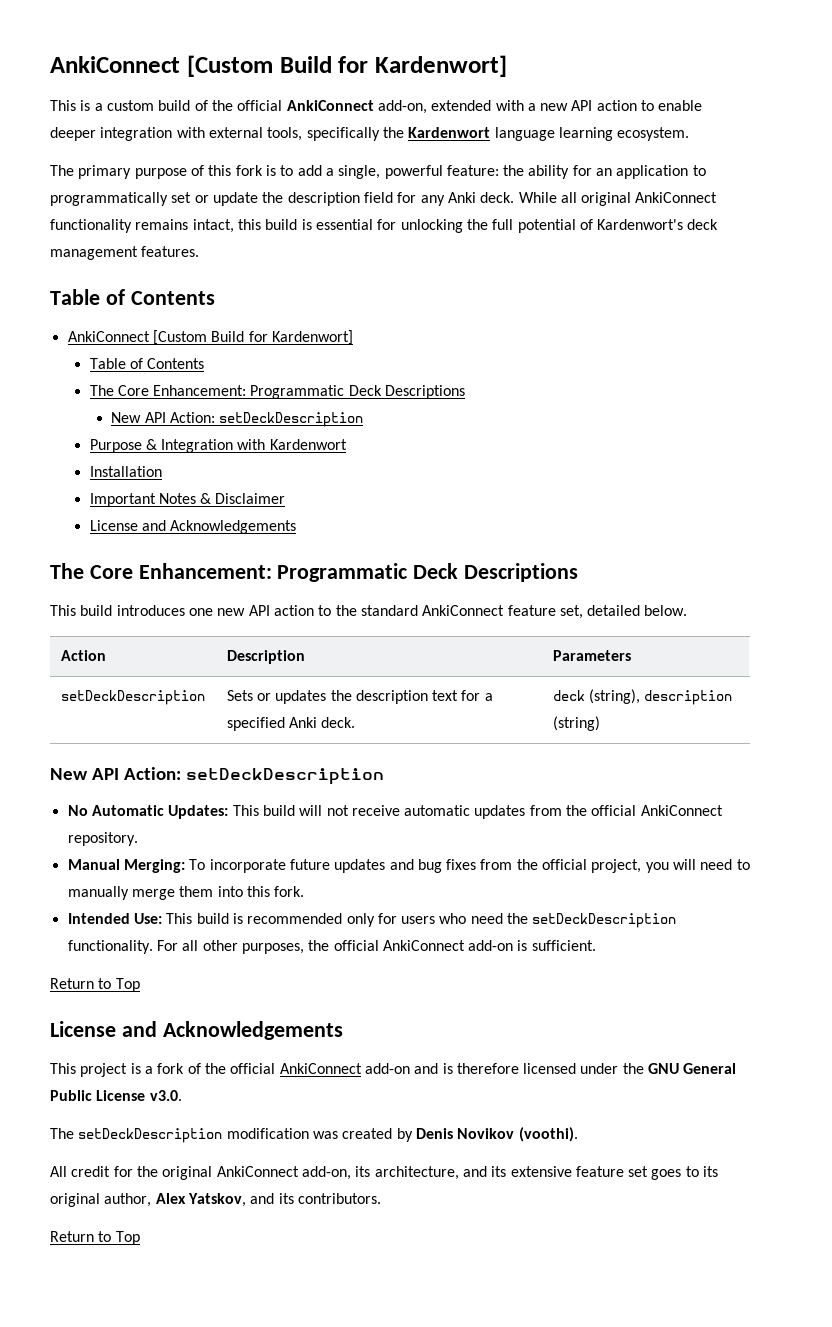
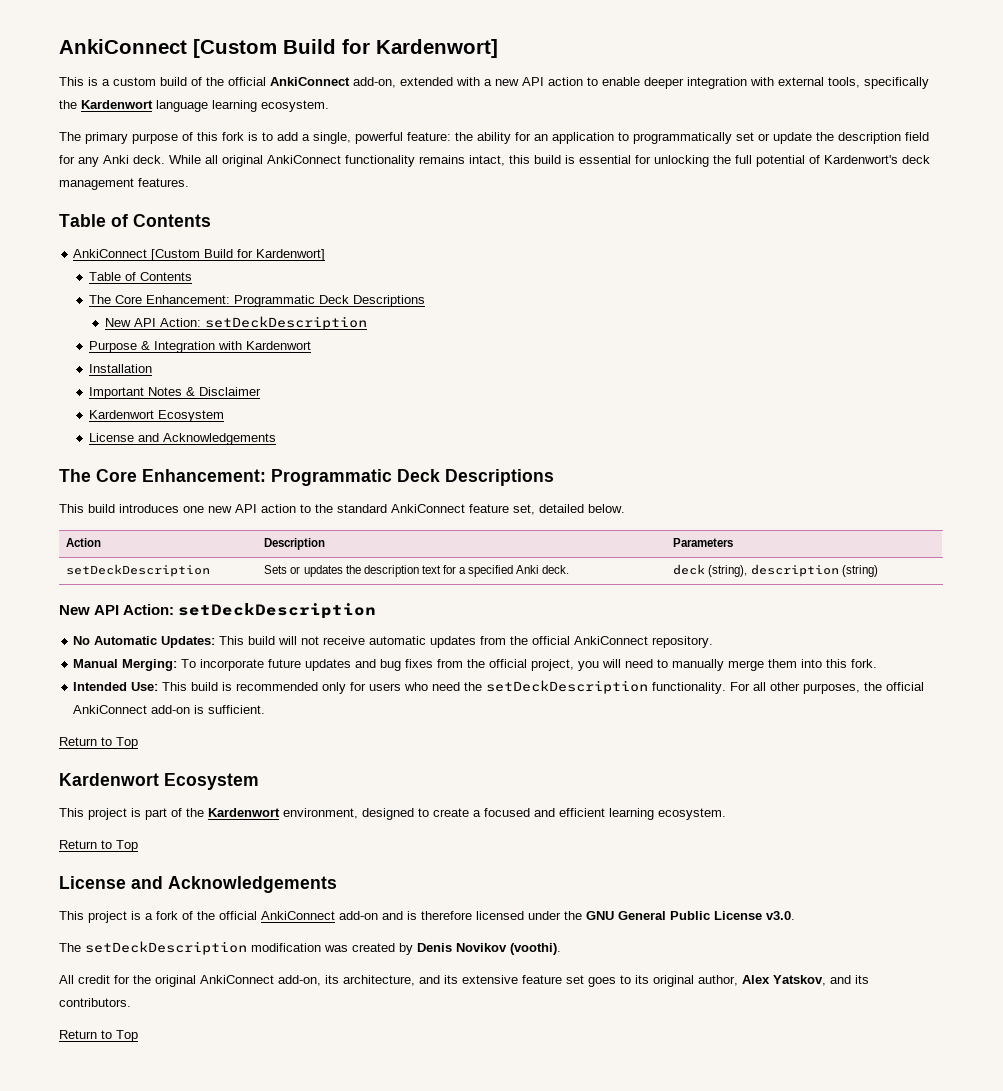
  Important Notes & Disclaimer
+ Kardenwort Ecosystem
  For all other purposes, the official AnkiConnect add-on is sufficient.
+ Return to Top
+ Kardenwort Ecosystem
+ This project is part of the Kardenwort environment, designed to create a focused and efficient learning ecosystem.

